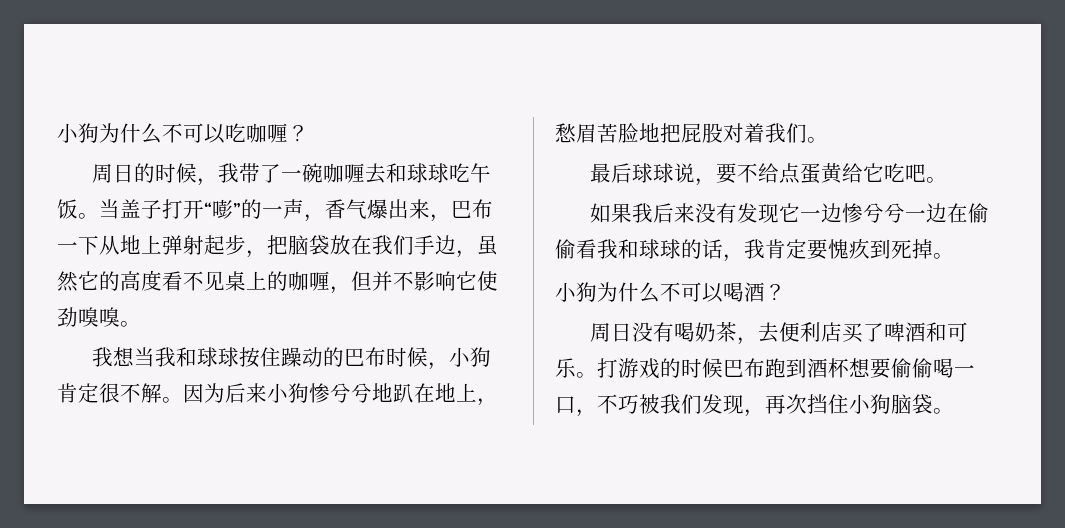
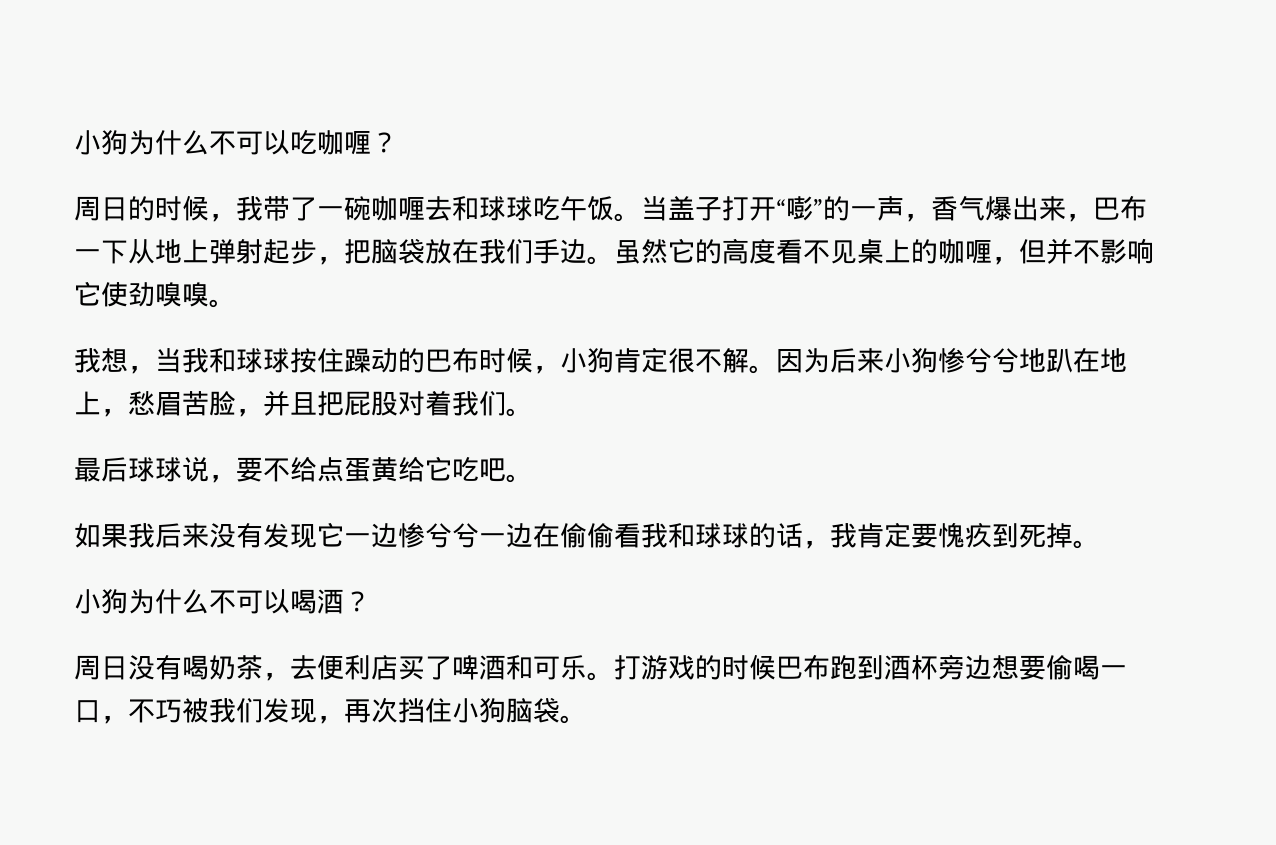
- 当盖子打开“嘭”的一声，香气爆出来，巴布一下从地上弹射起步，把脑袋放在我们手边，虽然它的高度看不见桌上的咖喱，但并不影响它使劲嗅嗅。
+ 当盖子打开“嘭”的一声，香气爆出来，巴布一下从地上弹射起步，把脑袋放在我们手边。虽然它的高度看不见桌上的咖喱，但并不影响它使劲嗅嗅。
- 我想当我和球球按住躁动的巴布时候，小狗肯定很不解。
+ 我想，当我和球球按住躁动的巴布时候，小狗肯定很不解。
- 因为后来小狗惨兮兮地趴在地上，愁眉苦脸地把屁股对着我们。
+ 因为后来小狗惨兮兮地趴在地上，愁眉苦脸，并且把屁股对着我们。
- 打游戏的时候巴布跑到酒杯想要偷偷喝一口，不巧被我们发现，再次挡住小狗脑袋。
+ 打游戏的时候巴布跑到酒杯旁边想要偷喝一口，不巧被我们发现，再次挡住小狗脑袋。

